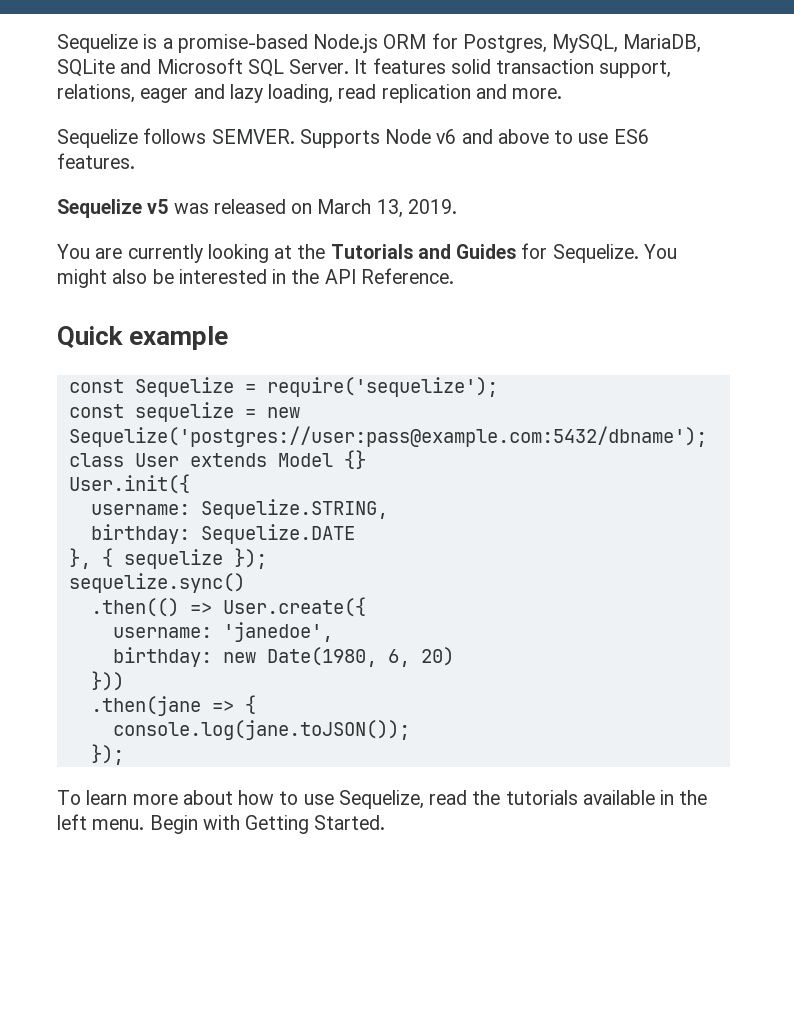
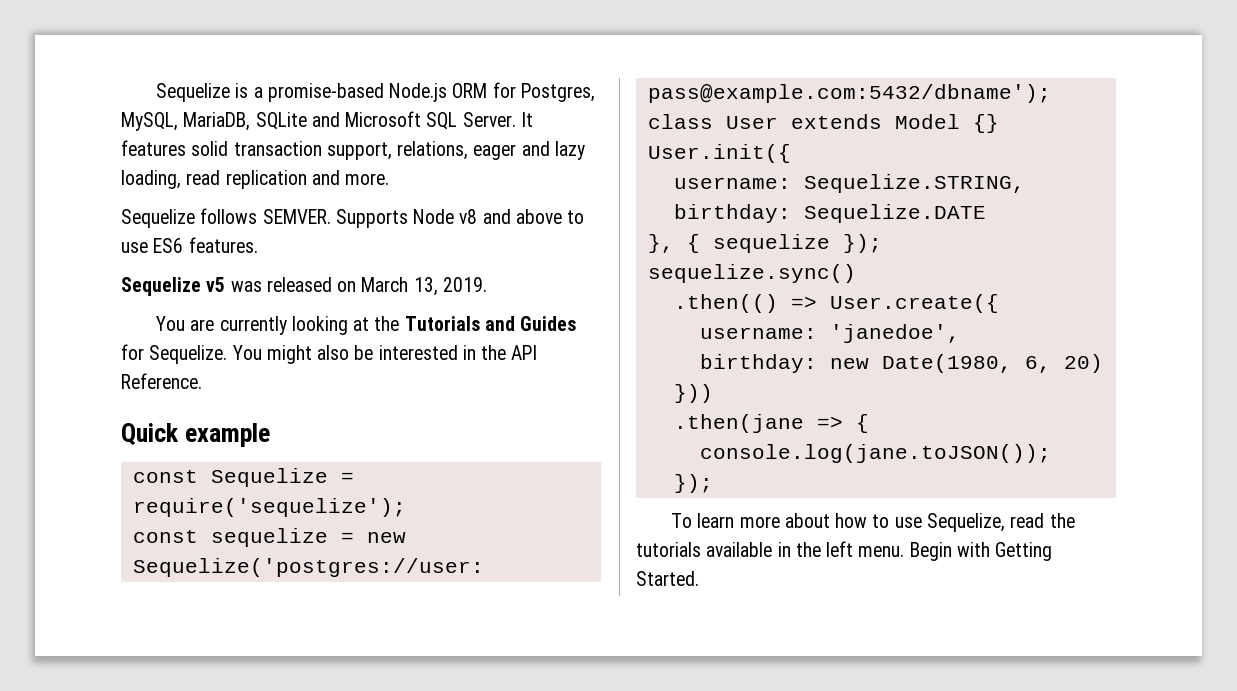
- Supports Node v6 and above to use ES6 features.
+ Supports Node v8 and above to use ES6 features.

